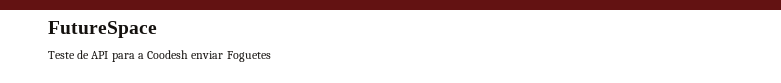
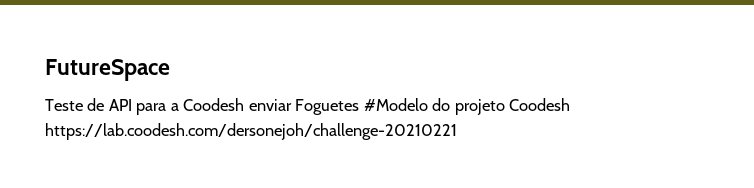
- Teste de API para a Coodesh enviar Foguetes
+ Teste de API para a Coodesh enviar Foguetes #Modelo do projeto Coodesh https://lab.coodesh.com/dersonejoh/challenge-20210221

